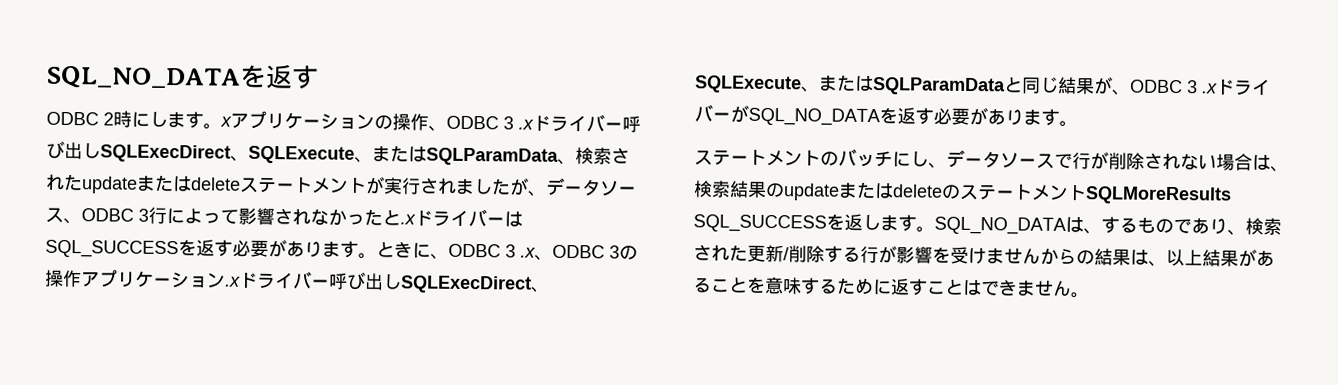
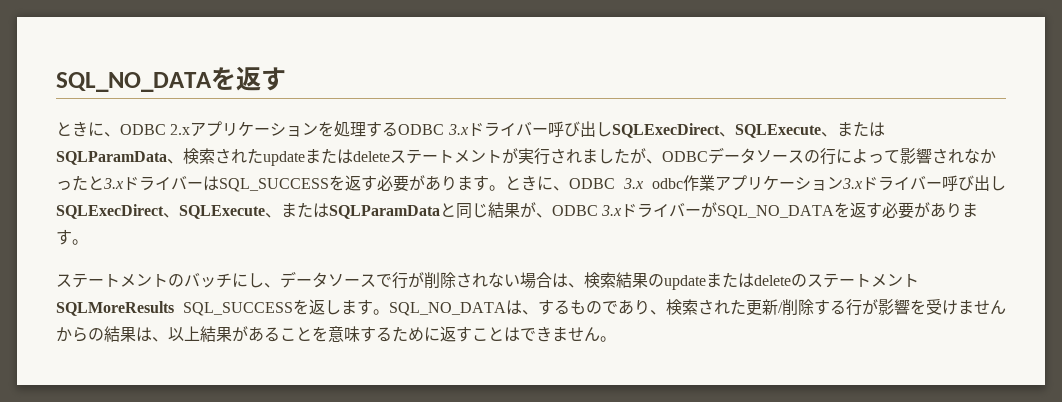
- ODBC 2時にします。xアプリケーションの操作、ODBC 3 .xドライバー呼び出しSQLExecDirect、SQLExecute、またはSQLParamData、検索されたupdateまたはdeleteステートメントが実行されましたが、データソース、ODBC 3行によって影響されなかったと.xドライバーはSQL_SUCCESSを返す必要があります。
+ ときに、ODBC 2.xアプリケーションを処理するODBC 3.xドライバー呼び出しSQLExecDirect、SQLExecute、またはSQLParamData、検索されたupdateまたはdeleteステートメントが実行されましたが、ODBCデータソースの行によって影響されなかったと3.xドライバーはSQL_SUCCESSを返す必要があります。
- ときに、ODBC 3 .x、ODBC 3の操作アプリケーション.xドライバー呼び出しSQLExecDirect、SQLExecute、またはSQLParamDataと同じ結果が、ODBC 3 .xドライバーがSQL_NO_DATAを返す必要があります。
+ ときに、ODBC 3.x odbc作業アプリケーション3.xドライバー呼び出しSQLExecDirect、SQLExecute、またはSQLParamDataと同じ結果が、ODBC 3.xドライバーがSQL_NO_DATAを返す必要があります。

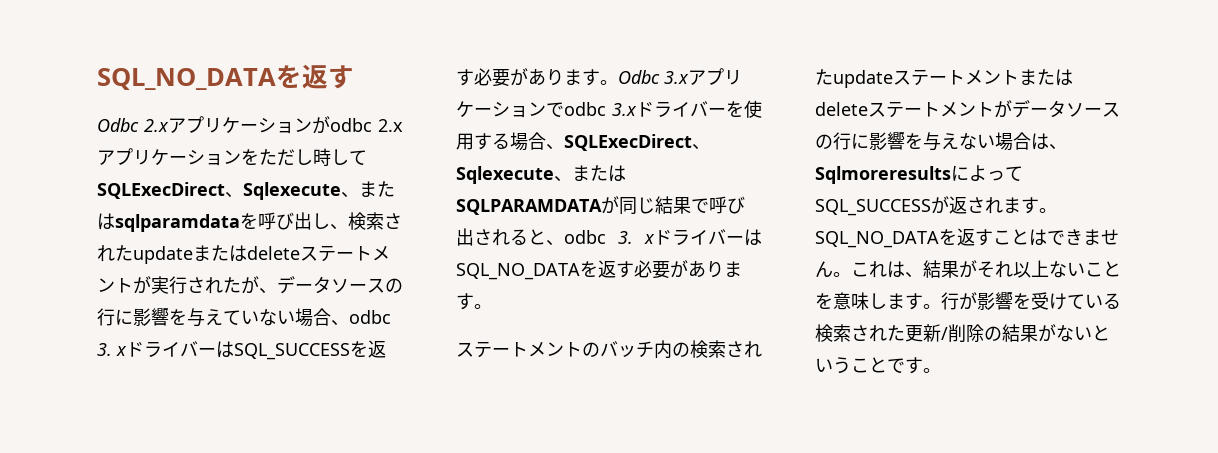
- ときに、ODBC 2.xアプリケーションを処理するODBC 3.xドライバー呼び出しSQLExecDirect、SQLExecute、またはSQLParamData、検索されたupdateまたはdeleteステートメントが実行されましたが、ODBCデータソースの行によって影響されなかったと3.xドライバーはSQL_SUCCESSを返す必要があります。
+ Odbc 2.xアプリケーションがodbc 2.xアプリケーションをただし時してSQLExecDirect、Sqlexecute、またはsqlparamdataを呼び出し、検索されたupdateまたはdeleteステートメントが実行されたが、データソースの行に影響を与えていない場合、odbc 3. xドライバーはSQL_SUCCESSを返す必要があります。
- ときに、ODBC 3.x odbc作業アプリケーション3.xドライバー呼び出しSQLExecDirect、SQLExecute、またはSQLParamDataと同じ結果が、ODBC 3.xドライバーがSQL_NO_DATAを返す必要があります。
+ Odbc 3.xアプリケーションでodbc 3.xドライバーを使用する場合、SQLExecDirect、Sqlexecute、またはSQLPARAMDATAが同じ結果で呼び出されると、odbc 3. xドライバーはSQL_NO_DATAを返す必要があります。
- ステートメントのバッチにし、データソースで行が削除されない場合は、検索結果のupdateまたはdeleteのステートメントSQLMoreResults SQL_SUCCESSを返します。SQL_NO_DATAは、するものであり、検索された更新/削除する行が影響を受けませんからの結果は、以上結果があることを意味するために返すことはできません。
+ ステートメントのバッチ内の検索されたupdateステートメントまたはdeleteステートメントがデータソースの行に影響を与えない場合は、SqlmoreresultsによってSQL_SUCCESSが返されます。SQL_NO_DATAを返すことはできません。
+ これは、結果がそれ以上ないことを意味します。行が影響を受けている検索された更新/削除の結果がないということです。

